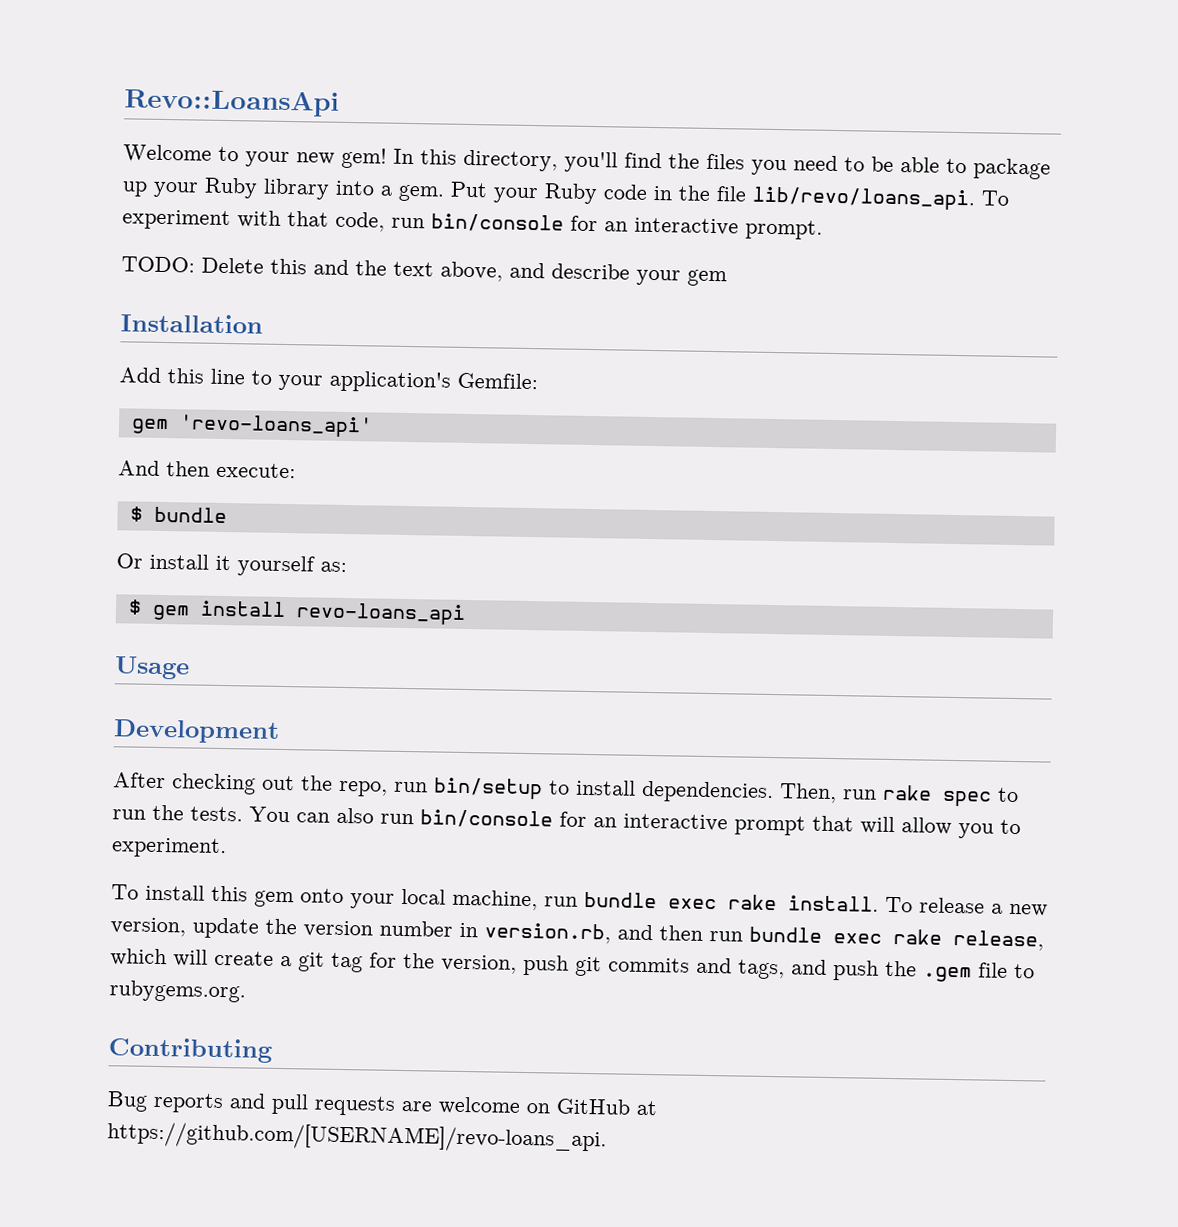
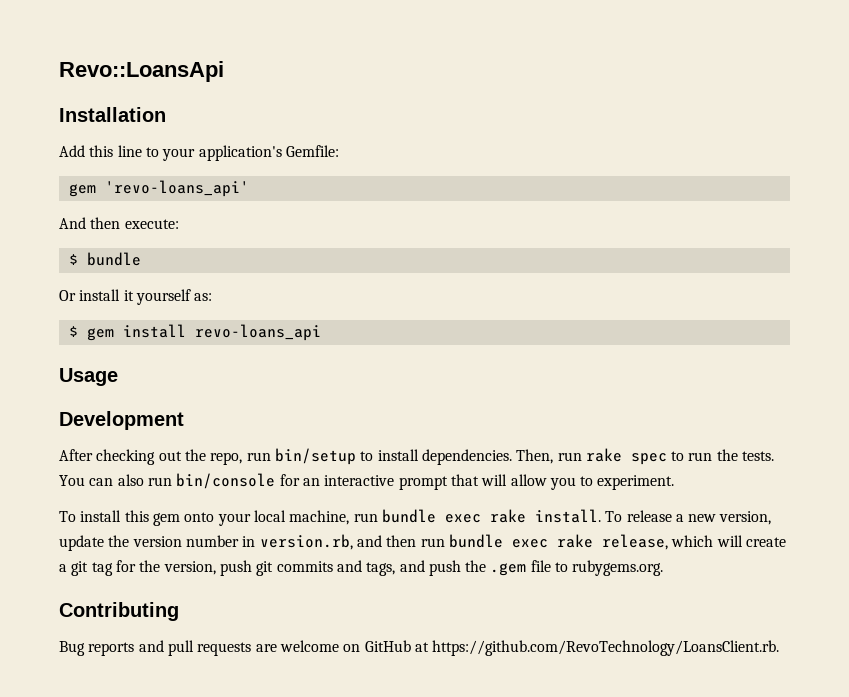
- Welcome to your new gem! In this directory, you'll find the files you need to be able to package up your Ruby library into a gem. Put your Ruby code in the file lib/revo/loans_api. To experiment with that code, run bin/console for an interactive prompt.
- TODO: Delete this and the text above, and describe your gem
- Bug reports and pull requests are welcome on GitHub at https://github.com/[USERNAME]/revo-loans_api.
+ Bug reports and pull requests are welcome on GitHub at https://github.com/RevoTechnology/LoansClient.rb.

